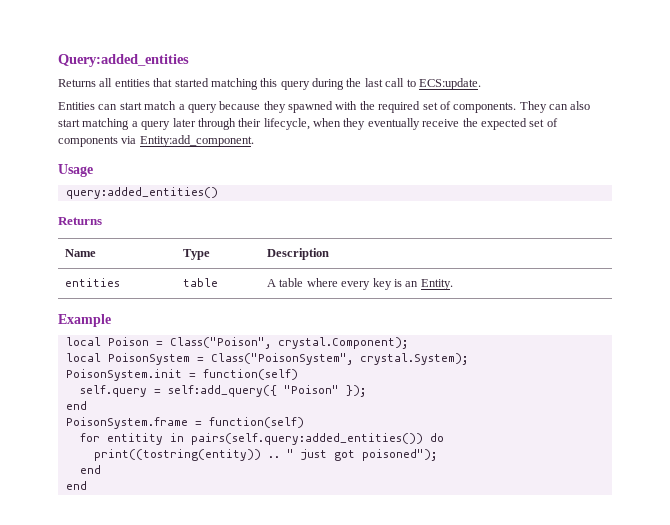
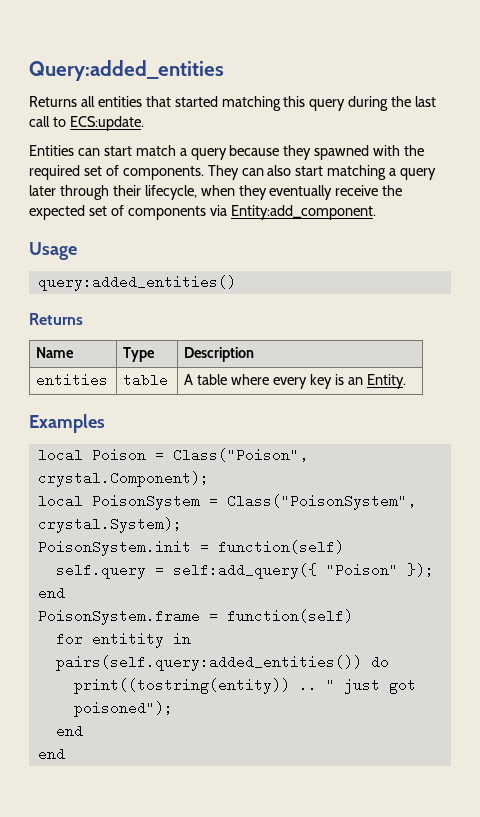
- Example
+ Examples

